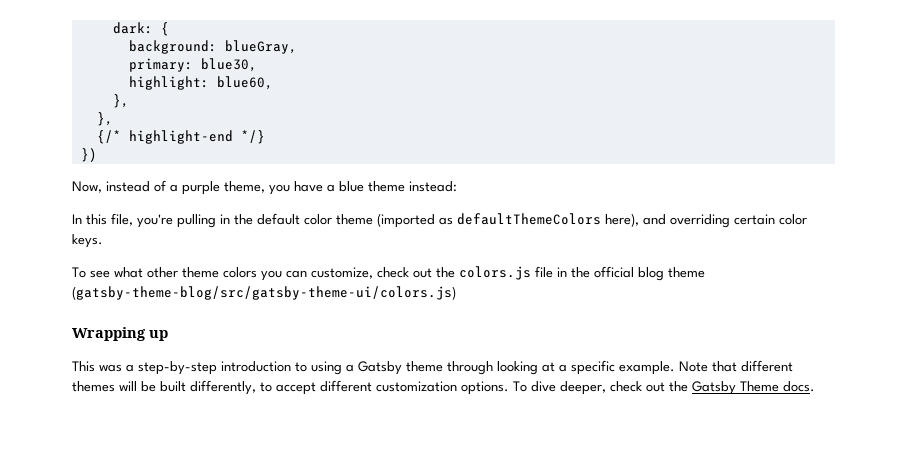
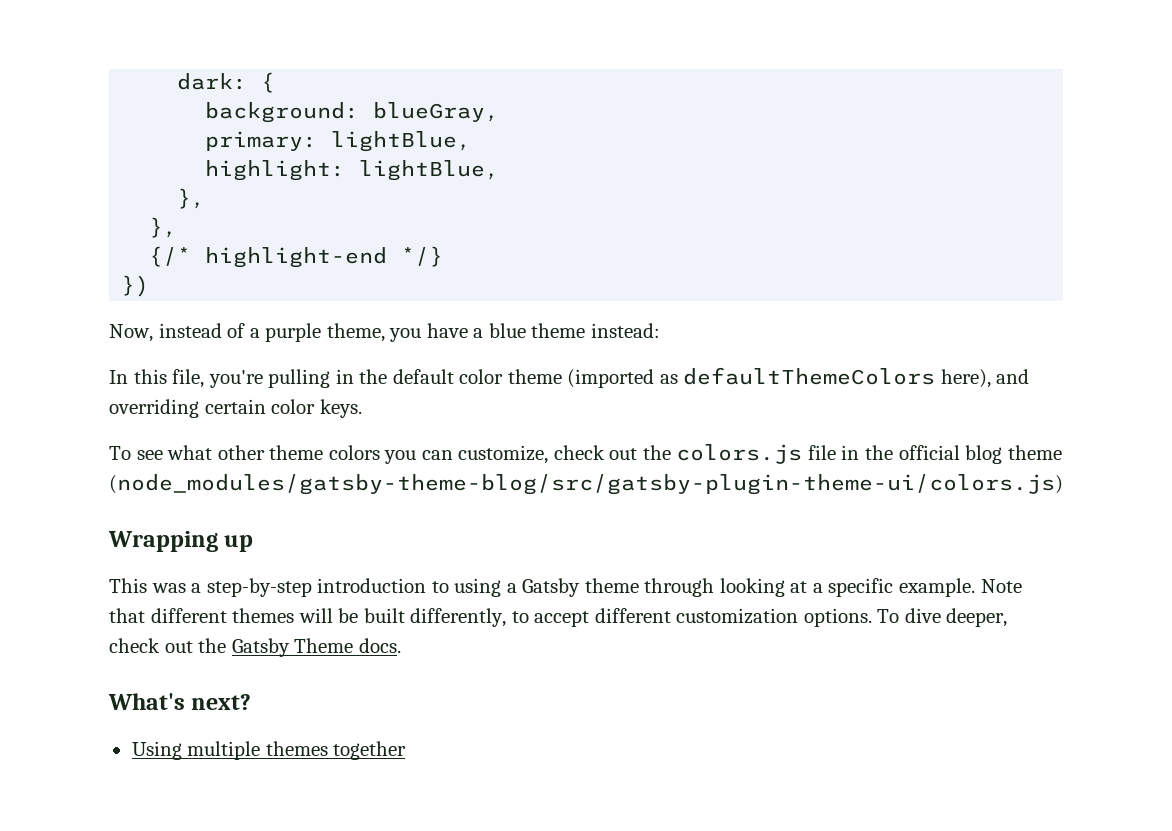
- primary: blue30,
+ primary: lightBlue,
- highlight: blue60,
+ highlight: lightBlue,
- To see what other theme colors you can customize, check out the colors.js file in the official blog theme (gatsby-theme-blog/src/gatsby-theme-ui/colors.js)
+ To see what other theme colors you can customize, check out the colors.js file in the official blog theme (node_modules/gatsby-theme-blog/src/gatsby-plugin-theme-ui/colors.js)
+ What's next?
+ Using multiple themes together

